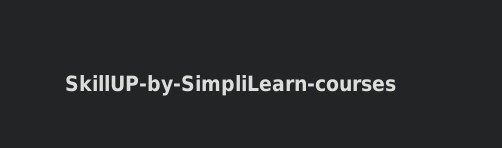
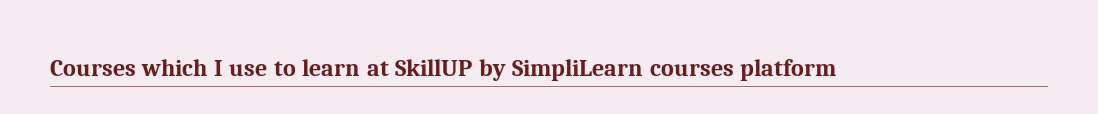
- SkillUP-by-SimpliLearn-courses
+ Courses which I use to learn at SkillUP by SimpliLearn courses platform

